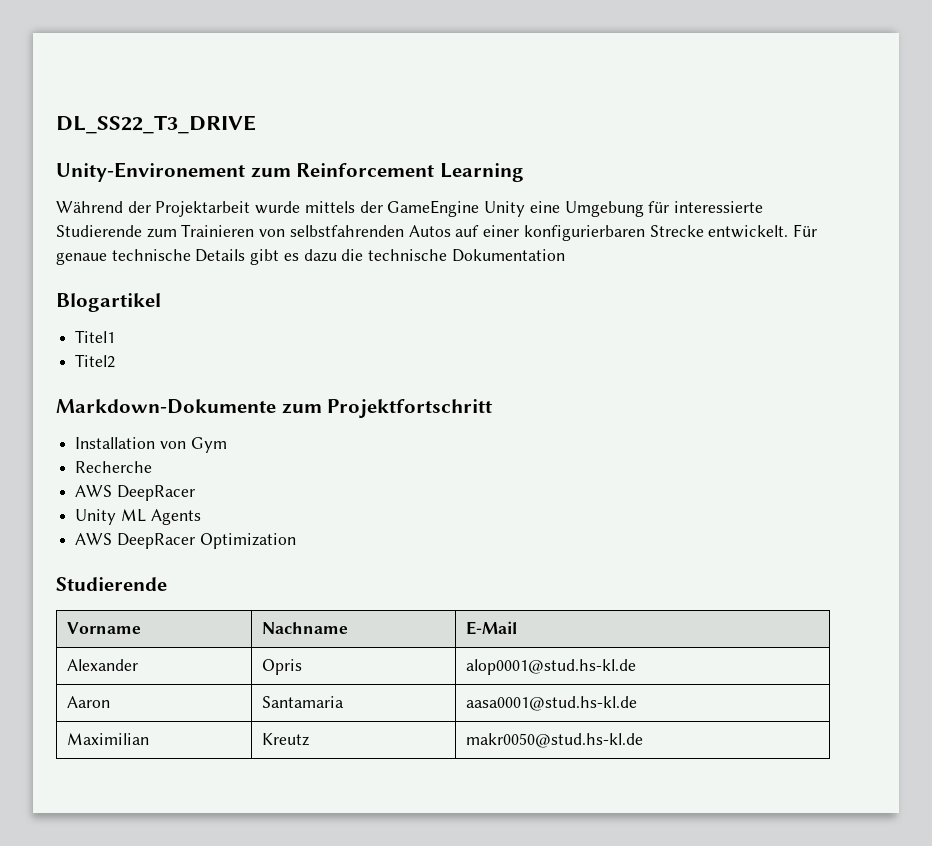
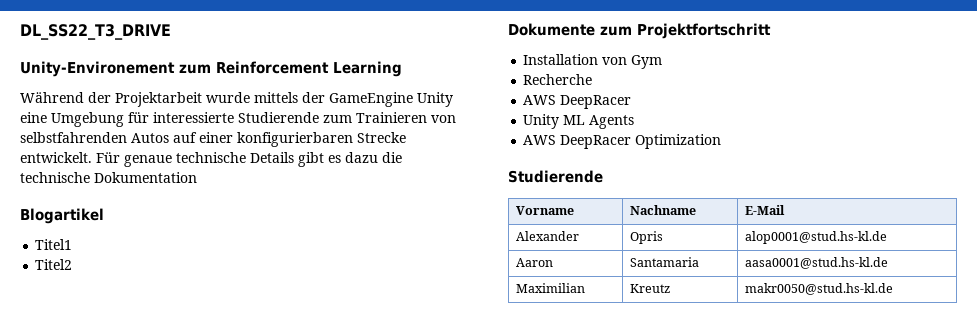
- Markdown-Dokumente zum Projektfortschritt
+ Dokumente zum Projektfortschritt

